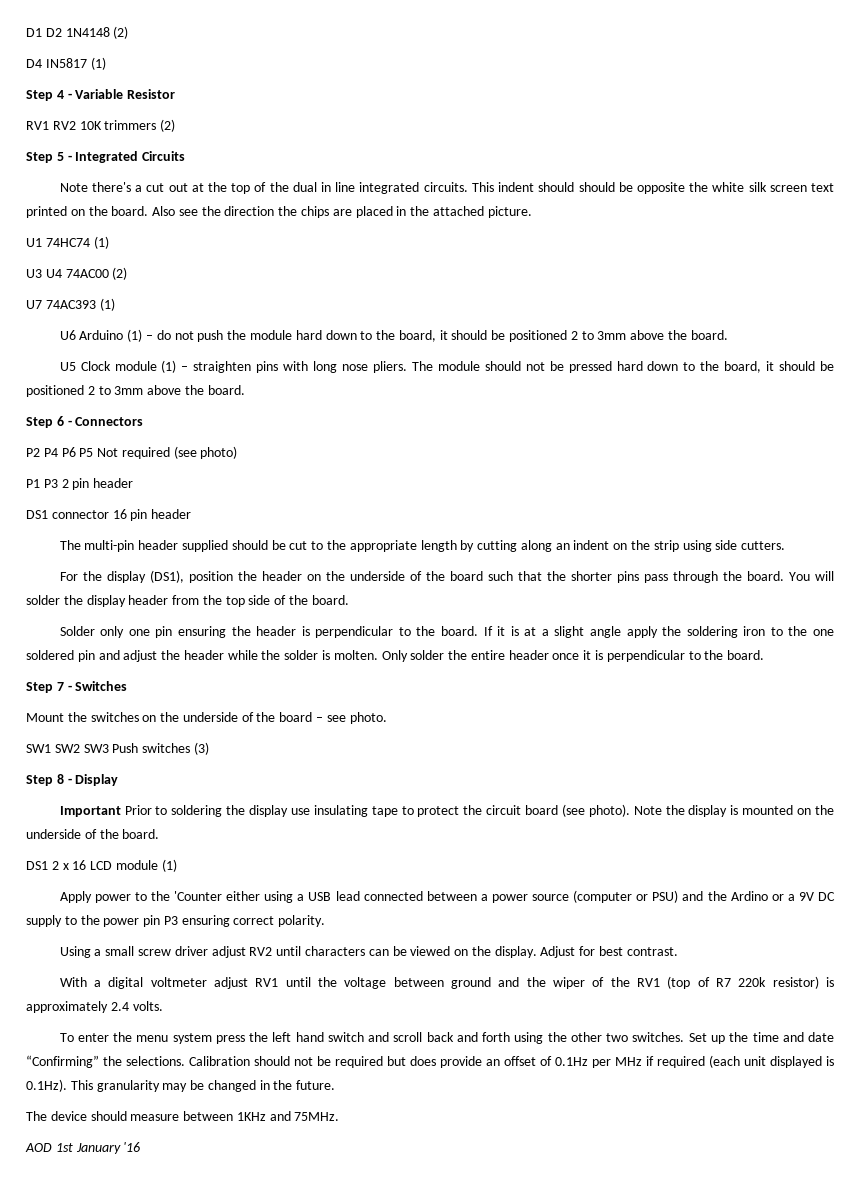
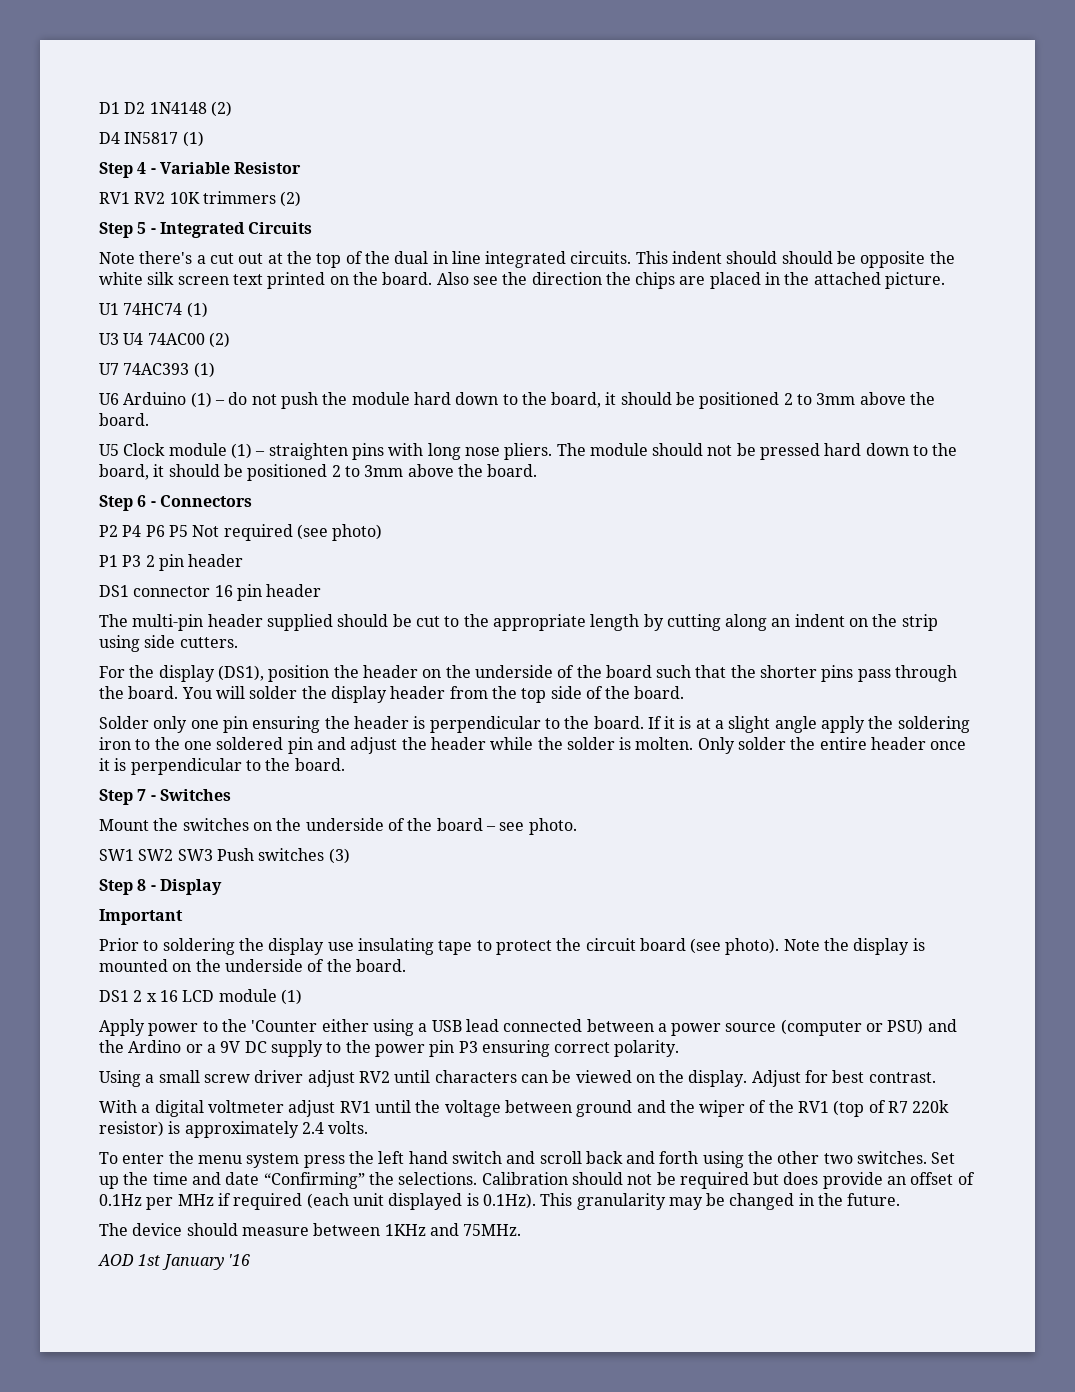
- Important Prior to soldering the display use insulating tape to protect the circuit board (see photo).
+ Important
+ Prior to soldering the display use insulating tape to protect the circuit board (see photo).

